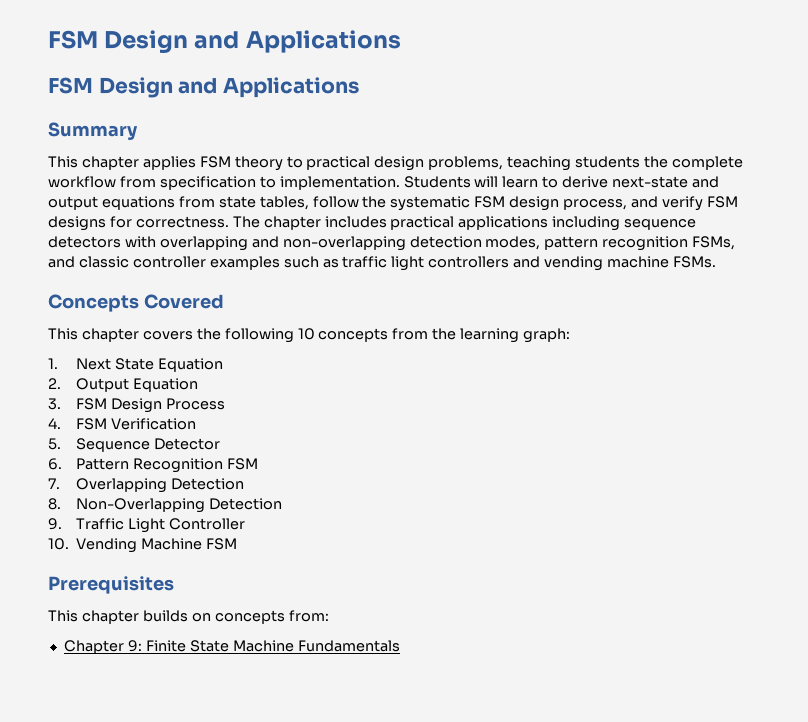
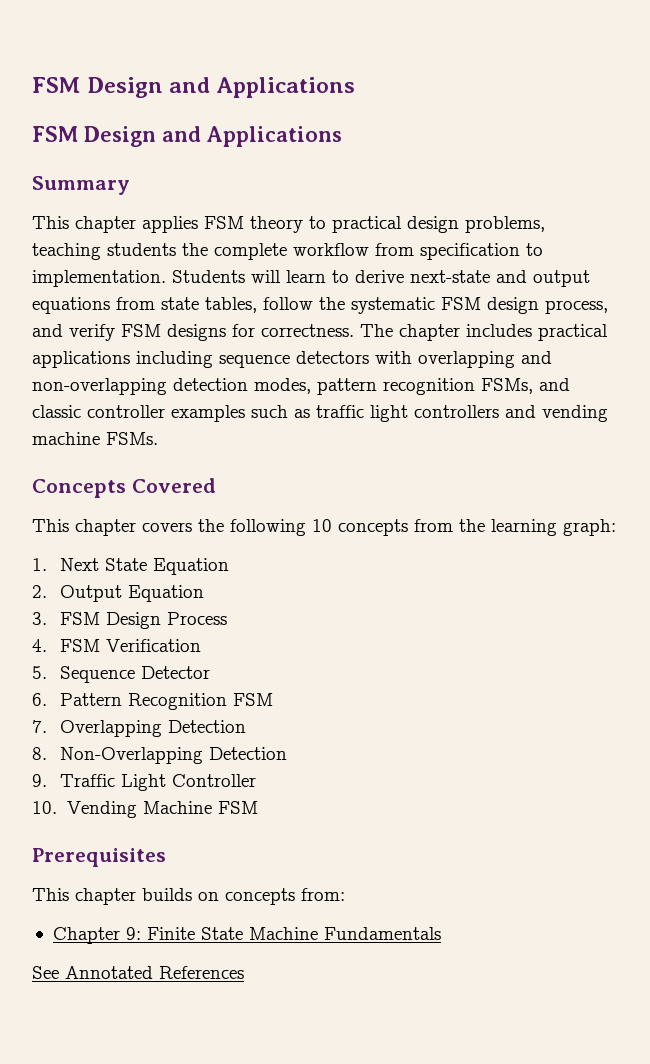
+ See Annotated References

